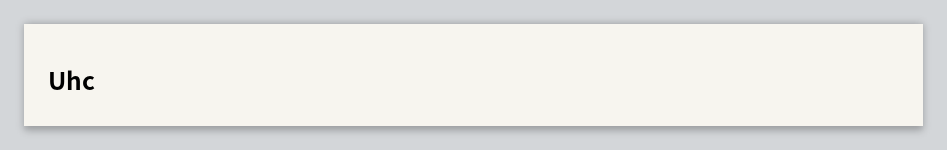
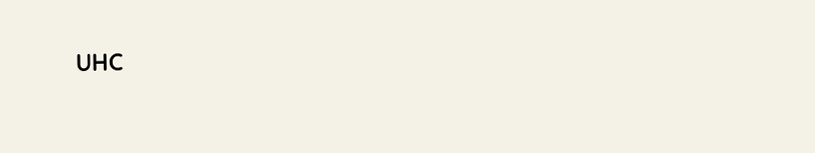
- Uhc
+ UHC

